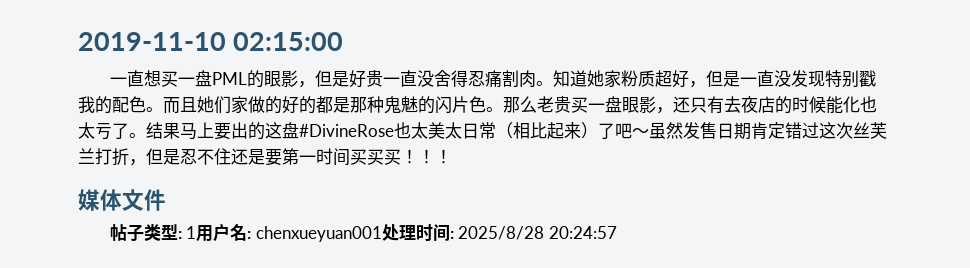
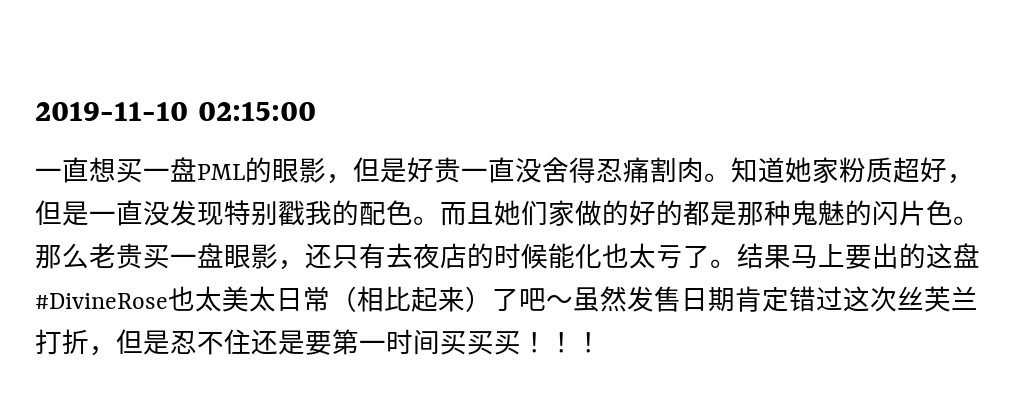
- 媒体文件
- 帖子类型: 1用户名: chenxueyuan001处理时间: 2025/8/28 20:24:57

